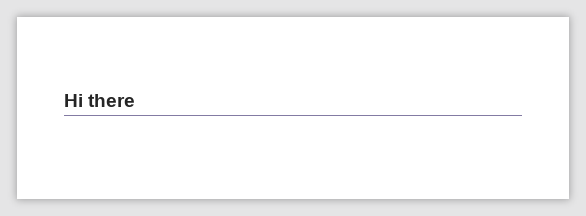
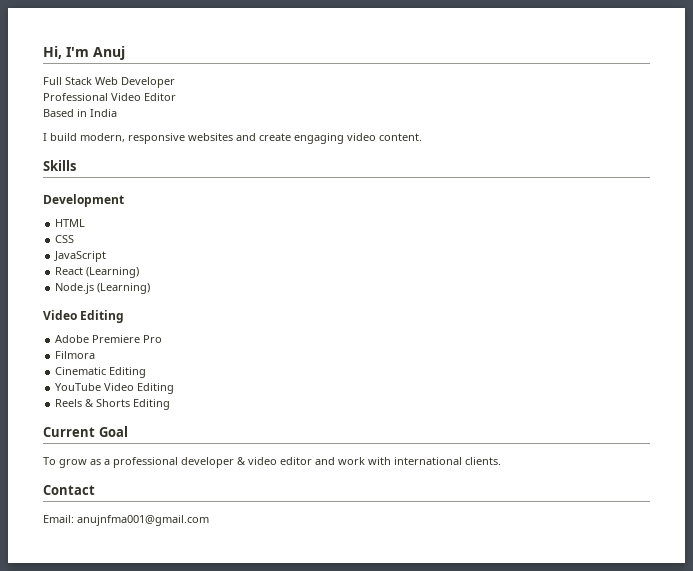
- Hi there
+ Hi, I'm Anuj
+ Full Stack Web Developer
+ Professional Video Editor
+ Based in India
+ I build modern, responsive websites and create engaging video content.
+ Skills
+ Development
+ HTML
+ CSS
+ JavaScript
+ React (Learning)
+ Node.js (Learning)
+ Video Editing
+ Adobe Premiere Pro
+ Filmora
+ Cinematic Editing
+ YouTube Video Editing
+ Reels & Shorts Editing
+ Current Goal
+ To grow as a professional developer & video editor and work with international clients.
+ Contact
+ Email: anujnfma001@gmail.com

